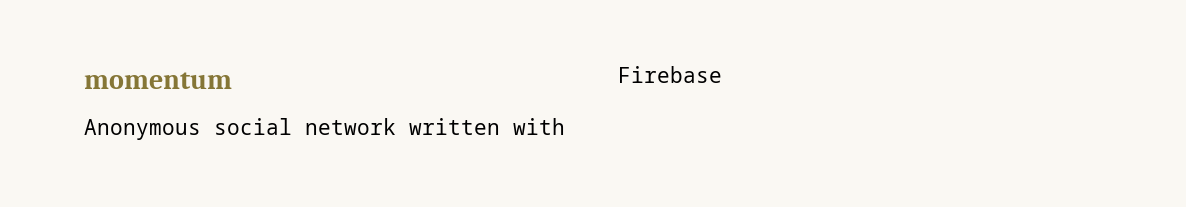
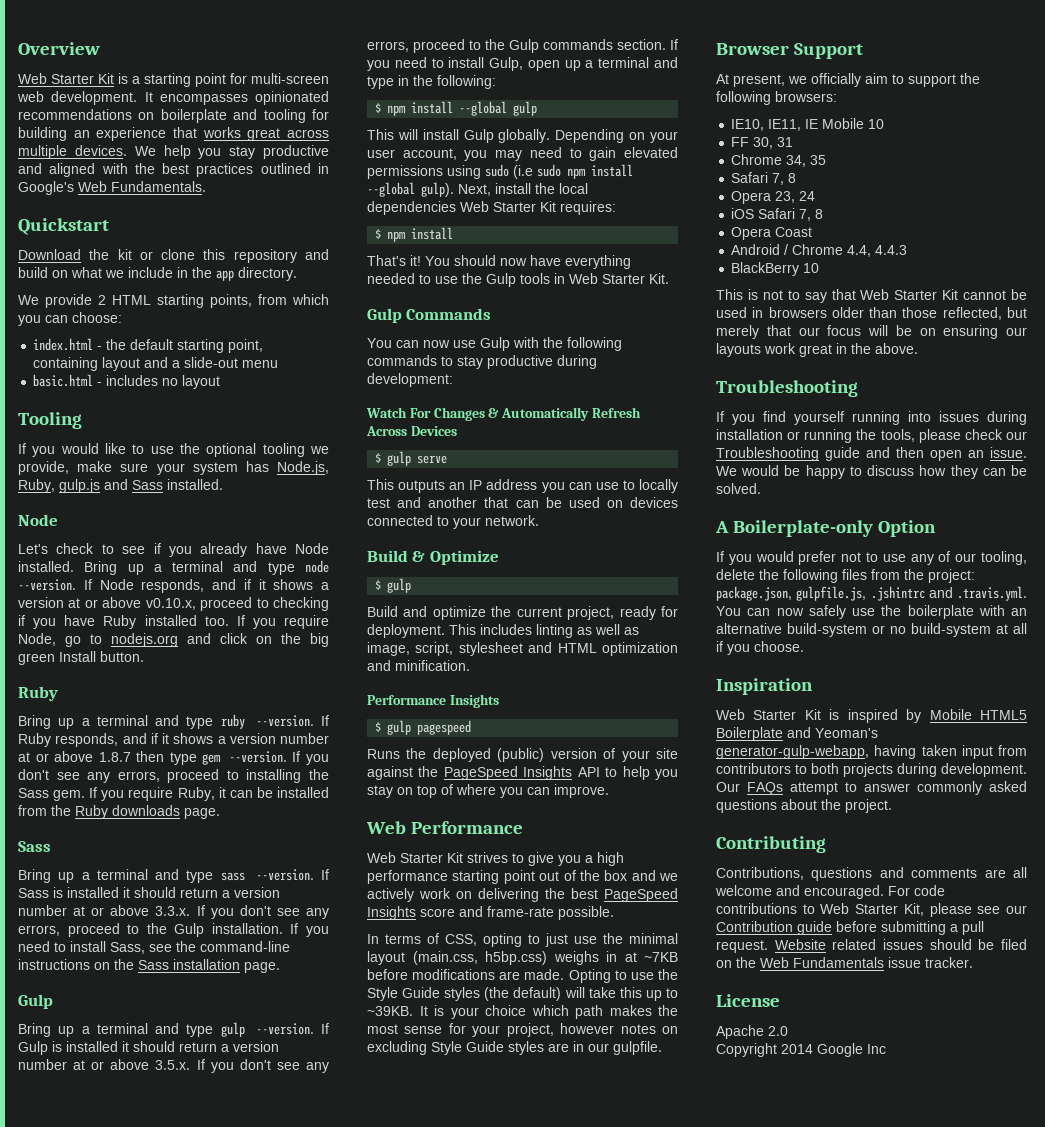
- momentum
- Anonymous social network written with Firebase
+ Overview
+ Web Starter Kit is a starting point for multi-screen web development. It encompasses opinionated recommendations on boilerplate and tooling for building an experience that works great across multiple devices. We help you stay productive and aligned with the best practices outlined in Google's Web Fundamentals.
+ Quickstart
+ Download the kit or clone this repository and build on what we include in the app directory.
+ We provide 2 HTML starting points, from which you can choose:
+ index.html - the default starting point, containing layout and a slide-out menu
+ basic.html - includes no layout
+ Tooling
+ If you would like to use the optional tooling we provide, make sure your system has Node.js, Ruby, gulp.js and Sass installed.
+ Node
+ Let's check to see if you already have Node installed. Bring up a terminal and type node --version. If Node responds, and if it shows a version at or above v0.10.x, proceed to checking if you have Ruby installed too. If you require Node, go to nodejs.org and click on the big green Install button.
+ Ruby
+ Bring up a terminal and type ruby --version. If Ruby responds, and if it shows a version number at or above 1.8.7 then type gem --version. If you don't see any errors, proceed to installing the Sass gem. If you require Ruby, it can be installed from the Ruby downloads page.
+ Sass
+ Bring up a terminal and type sass --version. If Sass is installed it should return a version number at or above 3.3.x. If you don't see any errors, proceed to the Gulp installation. If you need to install Sass, see the command-line instructions on the Sass installation page.
+ Gulp
+ Bring up a terminal and type gulp --version. If Gulp is installed it should return a version number at or above 3.5.x. If you don't see any errors, proceed to the Gulp commands section. If you need to install Gulp, open up a terminal and type in the following:
+ $ npm install --global gulp
+ This will install Gulp globally. Depending on your user account, you may need to gain elevated permissions using sudo (i.e sudo npm install --global gulp). Next, install the local dependencies Web Starter Kit requires:
+ $ npm install
+ That's it! You should now have everything needed to use the Gulp tools in Web Starter Kit.
+ Gulp Commands
+ You can now use Gulp with the following commands to stay productive during development:
+ Watch For Changes & Automatically Refresh Across Devices
+ $ gulp serve
+ This outputs an IP address you can use to locally test and another that can be used on devices connected to your network.
+ Build & Optimize
+ $ gulp
+ Build and optimize the current project, ready for deployment. This includes linting as well as image, script, stylesheet and HTML optimization and minification.
+ Performance Insights
+ $ gulp pagespeed
+ Runs the deployed (public) version of your site against the PageSpeed Insights API to help you stay on top of where you can improve.
+ Web Performance
+ Web Starter Kit strives to give you a high performance starting point out of the box and we actively work on delivering the best PageSpeed Insights score and frame-rate possible.
+ In terms of CSS, opting to just use the minimal layout (main.css, h5bp.css) weighs in at ~7KB before modifications are made. Opting to use the Style Guide styles (the default) will take this up to ~39KB. It is your choice which path makes the most sense for your project, however notes on excluding Style Guide styles are in our gulpfile.
+ Browser Support
+ At present, we officially aim to support the following browsers:
+ IE10, IE11, IE Mobile 10
+ FF 30, 31
+ Chrome 34, 35
+ Safari 7, 8
+ Opera 23, 24
+ iOS Safari 7, 8
+ Opera Coast
+ Android / Chrome 4.4, 4.4.3
+ BlackBerry 10
+ This is not to say that Web Starter Kit cannot be used in browsers older than those reflected, but merely that our focus will be on ensuring our layouts work great in the above.
+ Troubleshooting
+ If you find yourself running into issues during installation or running the tools, please check our Troubleshooting guide and then open an issue. We would be happy to discuss how they can be solved.
+ A Boilerplate-only Option
+ If you would prefer not to use any of our tooling, delete the following files from the project: package.json, gulpfile.js, .jshintrc and .travis.yml. You can now safely use the boilerplate with an alternative build-system or no build-system at all if you choose.
+ Inspiration
+ Web Starter Kit is inspired by Mobile HTML5 Boilerplate and Yeoman's generator-gulp-webapp, having taken input from contributors to both projects during development. Our FAQs attempt to answer commonly asked questions about the project.
+ Contributing
+ Contributions, questions and comments are all welcome and encouraged. For code contributions to Web Starter Kit, please see our Contribution guide before submitting a pull request. Website related issues should be filed on the Web Fundamentals issue tracker.
+ License
+ Apache 2.0
+ Copyright 2014 Google Inc

